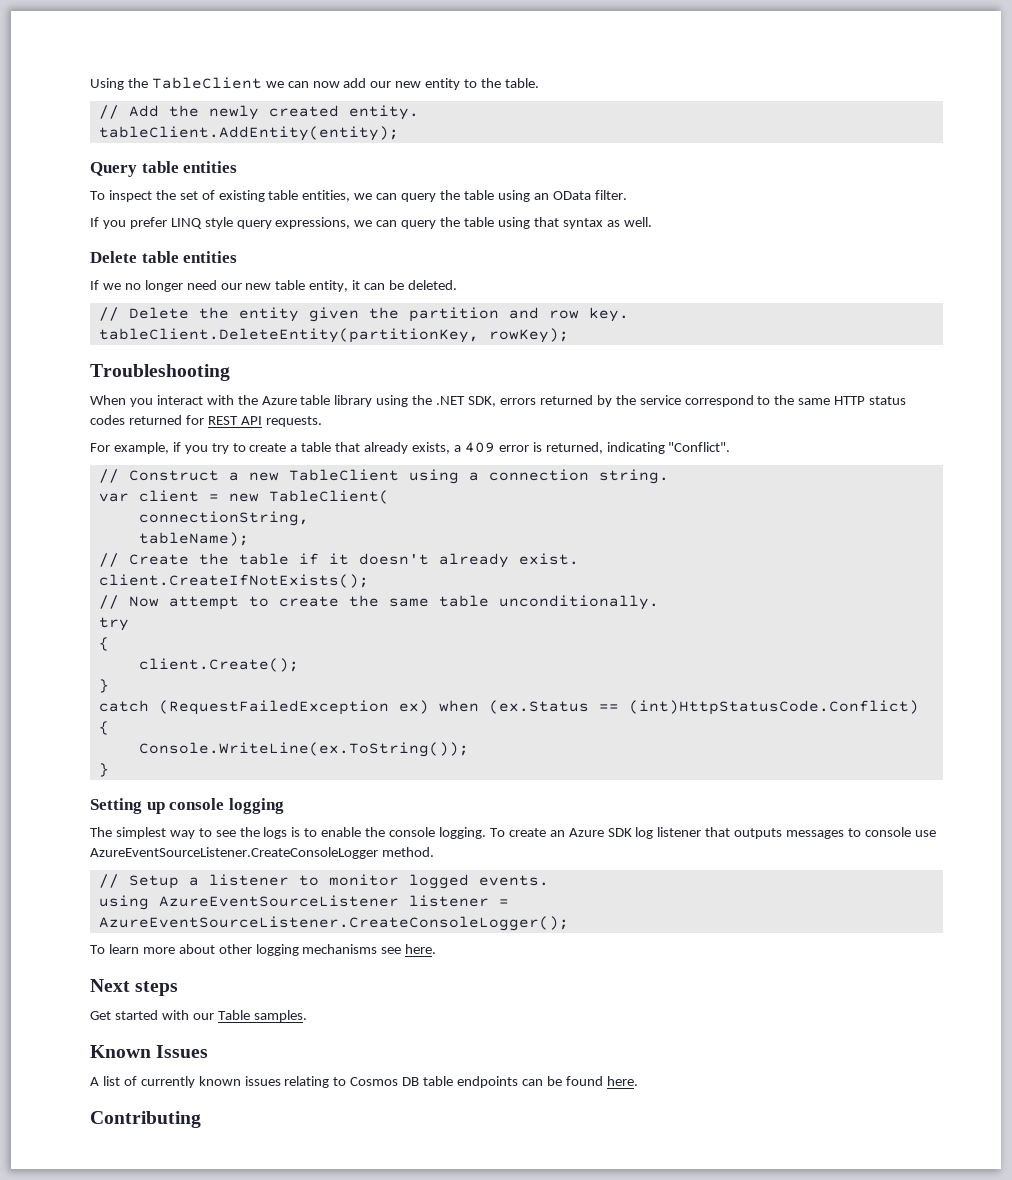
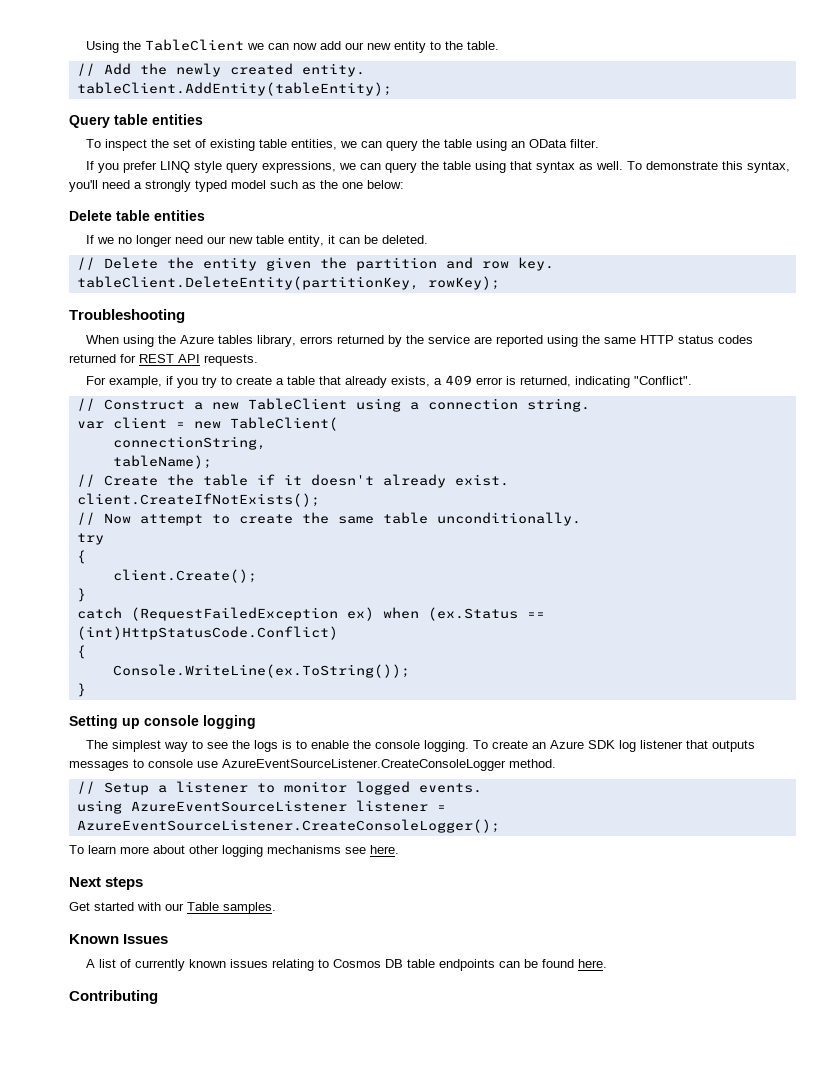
- tableClient.AddEntity(entity);
+ tableClient.AddEntity(tableEntity);
+ To demonstrate this syntax, you'll need a strongly typed model such as the one below:
- When you interact with the Azure table library using the .NET SDK, errors returned by the service correspond to the same HTTP status codes returned for REST API requests.
+ When using the Azure tables library, errors returned by the service are reported using the same HTTP status codes returned for REST API requests.

